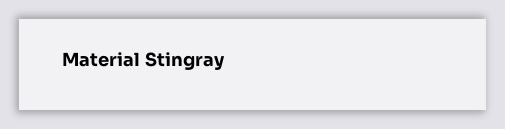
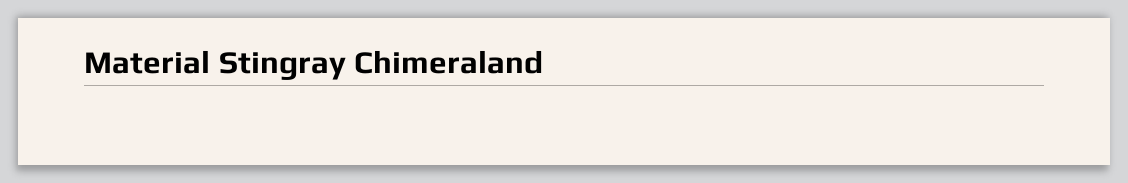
- Material Stingray
+ Material Stingray Chimeraland

